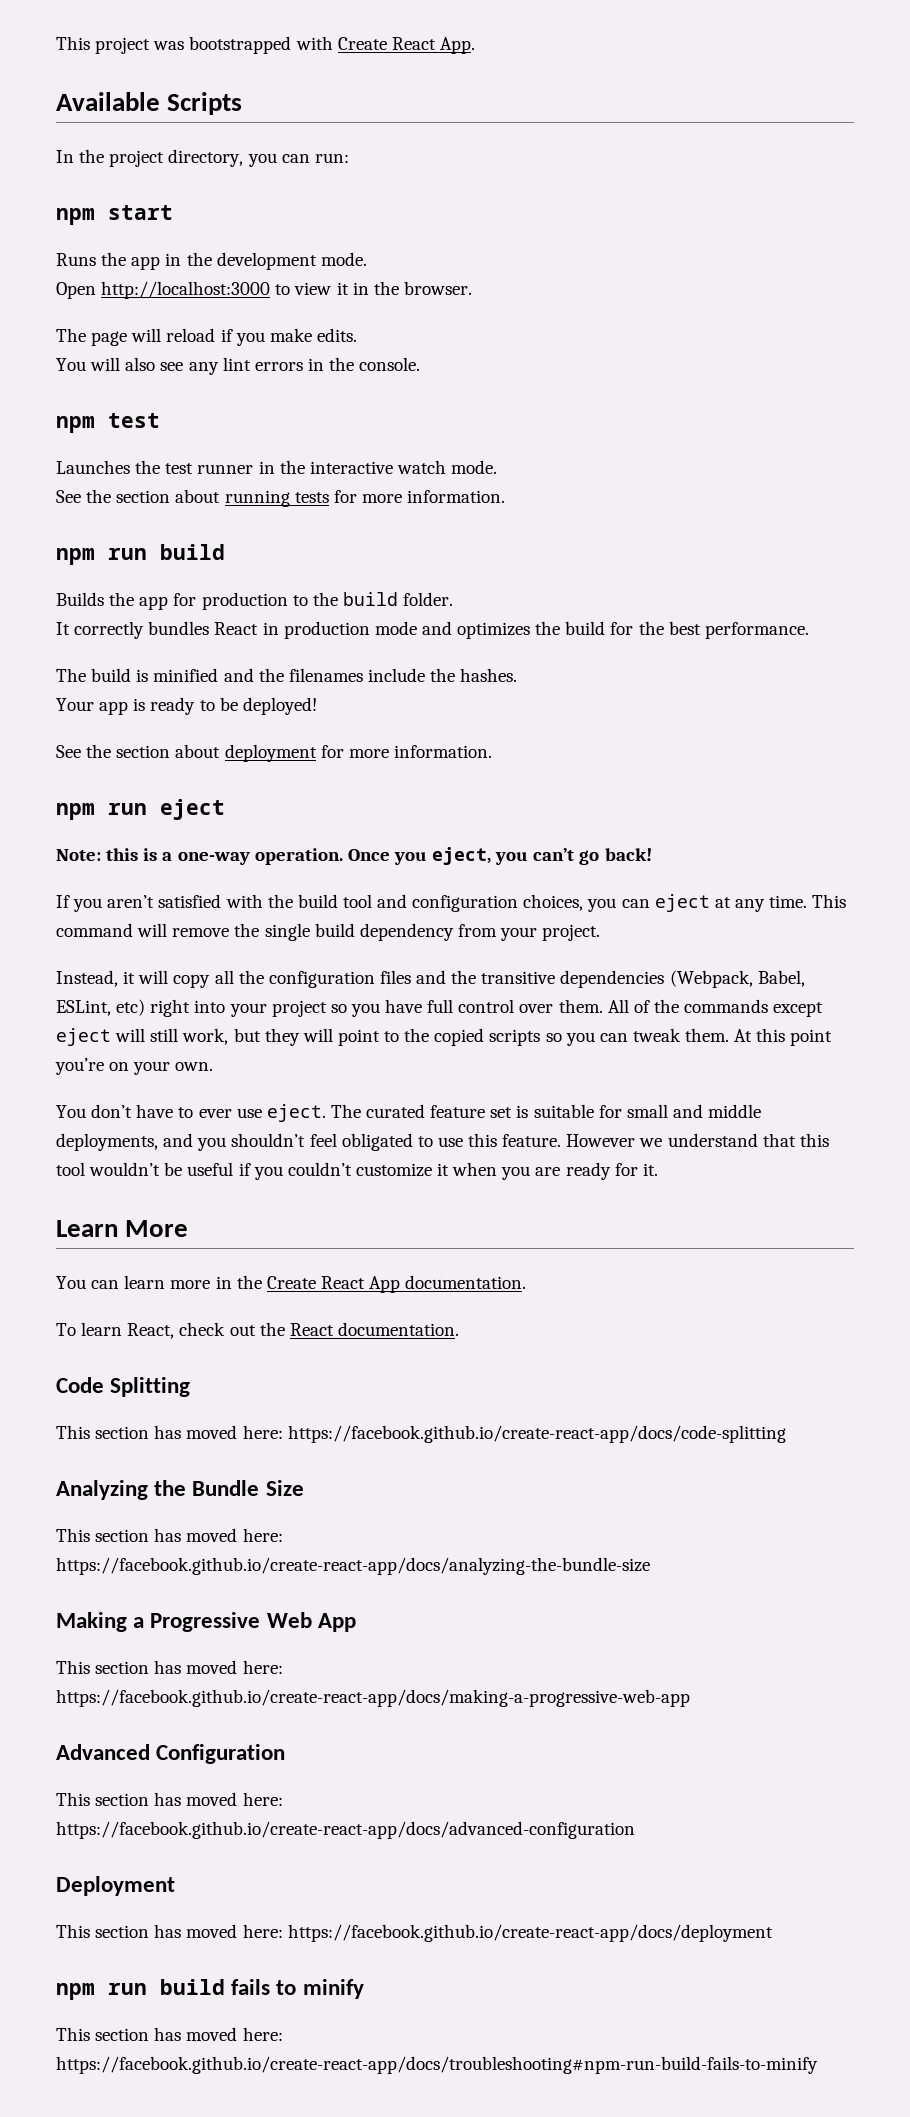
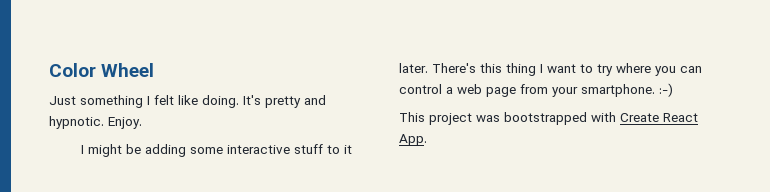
+ Color Wheel
+ Just something I felt like doing. It's pretty and hypnotic. Enjoy.
+ I might be adding some interactive stuff to it later. There's this thing I want to try where you can control a web page from your smartphone. :-)
- Available Scripts
- In the project directory, you can run:
- npm start
- Runs the app in the development mode.
- Open http://localhost:3000 to view it in the browser.
- The page will reload if you make edits.
- You will also see any lint errors in the console.
- npm test
- Launches the test runner in the interactive watch mode.
- See the section about running tests for more information.
- npm run build
- Builds the app for production to the build folder.
- It correctly bundles React in production mode and optimizes the build for the best performance.
- The build is minified and the filenames include the hashes.
- Your app is ready to be deployed!
- See the section about deployment for more information.
- npm run eject
- Note: this is a one-way operation. Once you eject, you can’t go back!
- If you aren’t satisfied with the build tool and configuration choices, you can eject at any time. This command will remove the single build dependency from your project.
- Instead, it will copy all the configuration files and the transitive dependencies (Webpack, Babel, ESLint, etc) right into your project so you have full control over them. All of the commands except eject will still work, but they will point to the copied scripts so you can tweak them. At this point you’re on your own.
- You don’t have to ever use eject. The curated feature set is suitable for small and middle deployments, and you shouldn’t feel obligated to use this feature. However we understand that this tool wouldn’t be useful if you couldn’t customize it when you are ready for it.
- Learn More
- You can learn more in the Create React App documentation.
- To learn React, check out the React documentation.
- Code Splitting
- This section has moved here: https://facebook.github.io/create-react-app/docs/code-splitting
- Analyzing the Bundle Size
- This section has moved here: https://facebook.github.io/create-react-app/docs/analyzing-the-bundle-size
- Making a Progressive Web App
- This section has moved here: https://facebook.github.io/create-react-app/docs/making-a-progressive-web-app
- Advanced Configuration
- This section has moved here: https://facebook.github.io/create-react-app/docs/advanced-configuration
- Deployment
- This section has moved here: https://facebook.github.io/create-react-app/docs/deployment
- npm run build fails to minify
- This section has moved here: https://facebook.github.io/create-react-app/docs/troubleshooting#npm-run-build-fails-to-minify

